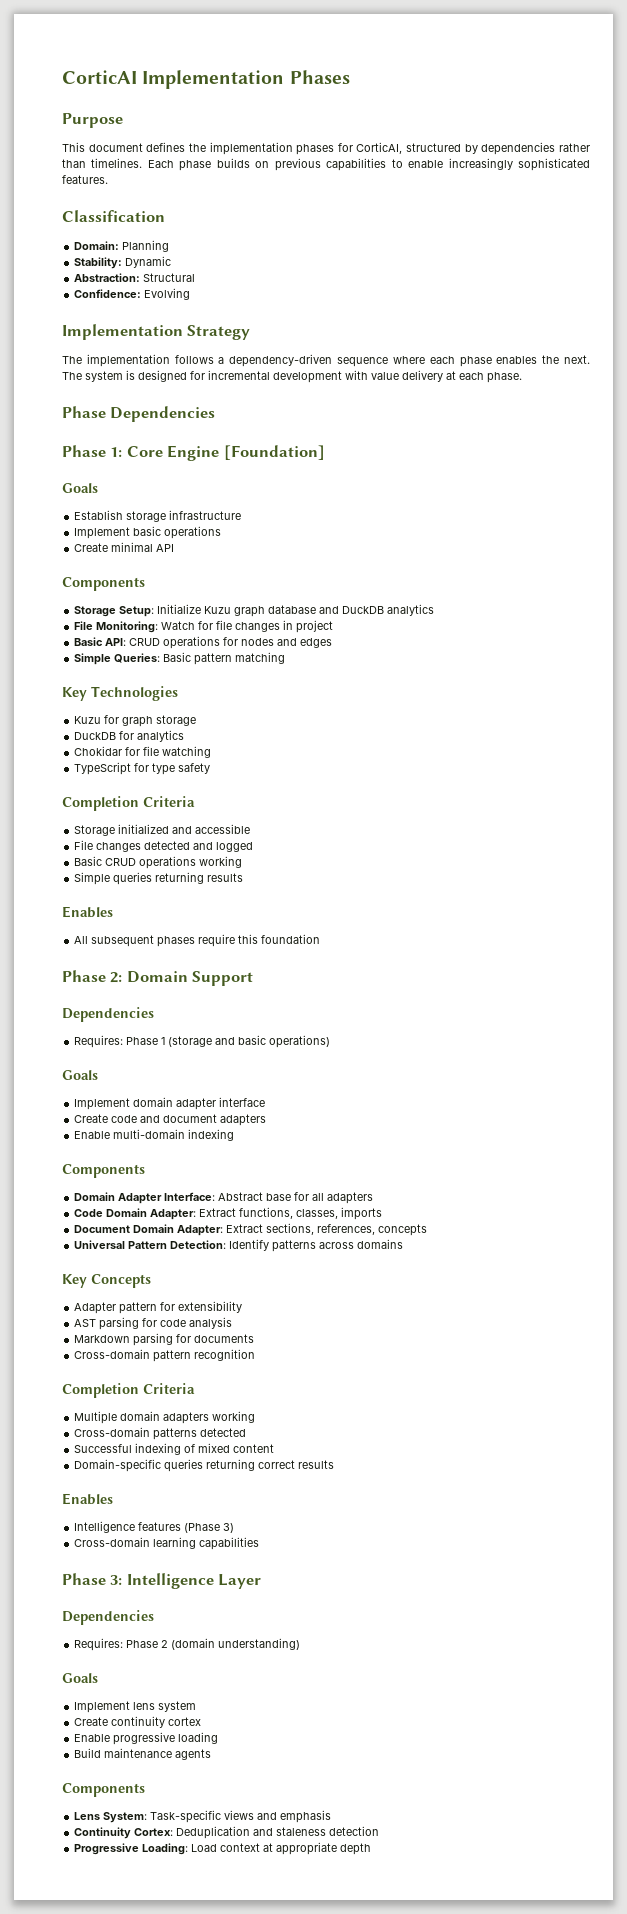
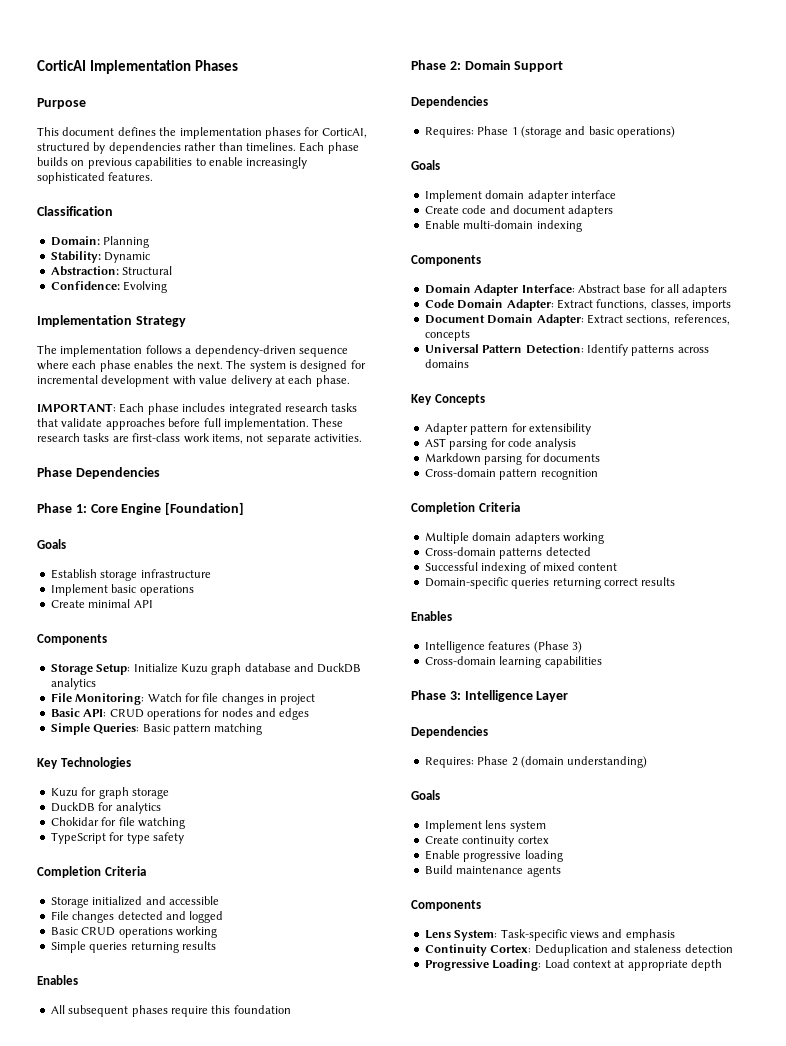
+ IMPORTANT: Each phase includes integrated research tasks that validate approaches before full implementation. These research tasks are first-class work items, not separate activities.

